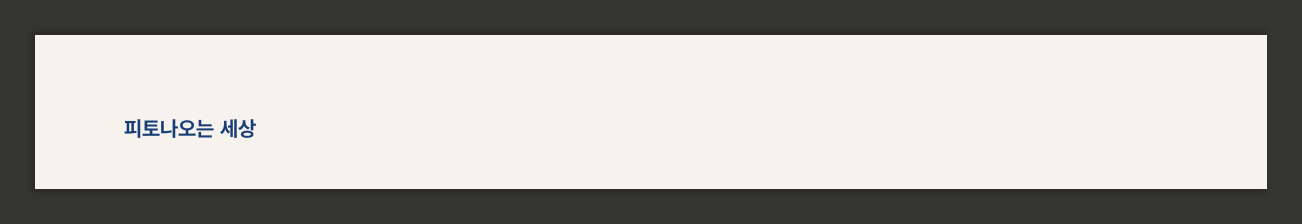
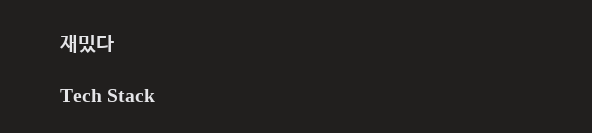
- 피토나오는 세상
+ 재밌다
+ Tech Stack

